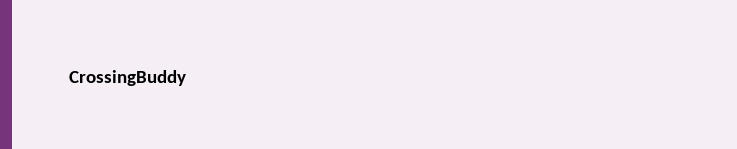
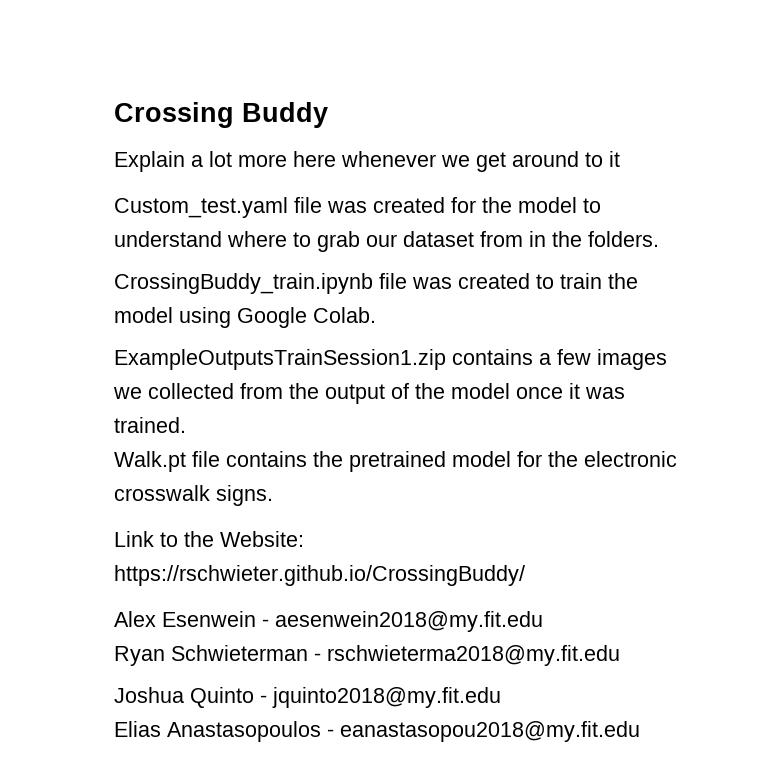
- CrossingBuddy
+ Crossing Buddy
+ Explain a lot more here whenever we get around to it
+ Custom_test.yaml file was created for the model to understand where to grab our dataset from in the folders.
+ CrossingBuddy_train.ipynb file was created to train the model using Google Colab.
+ ExampleOutputsTrainSession1.zip contains a few images we collected from the output of the model once it was trained.
+ Walk.pt file contains the pretrained model for the electronic crosswalk signs.
+ Link to the Website: https://rschwieter.github.io/CrossingBuddy/
+ Alex Esenwein - aesenwein2018@my.fit.edu
+ Ryan Schwieterman - rschwieterma2018@my.fit.edu
+ Joshua Quinto - jquinto2018@my.fit.edu
+ Elias Anastasopoulos - eanastasopou2018@my.fit.edu

